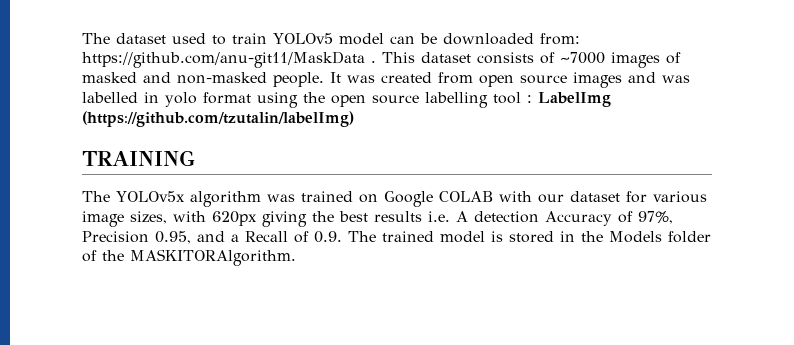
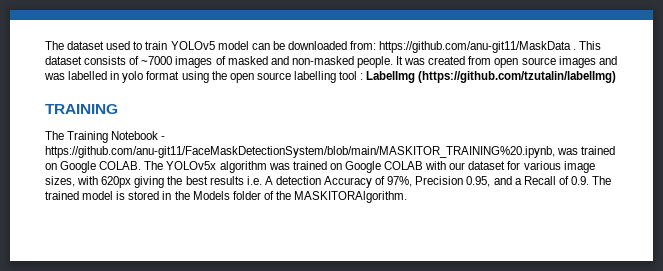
- The YOLOv5x algorithm was trained on Google COLAB with our dataset for various image sizes, with 620px giving the best results i.e. A detection Accuracy of 97%, Precision 0.95, and a Recall of 0.9. The trained model is stored in the Models folder of the MASKITORAlgorithm.
+ The Training Notebook - https://github.com/anu-git11/FaceMaskDetectionSystem/blob/main/MASKITOR_TRAINING%20.ipynb, was trained on Google COLAB. The YOLOv5x algorithm was trained on Google COLAB with our dataset for various image sizes, with 620px giving the best results i.e. A detection Accuracy of 97%, Precision 0.95, and a Recall of 0.9. The trained model is stored in the Models folder of the MASKITORAlgorithm.

